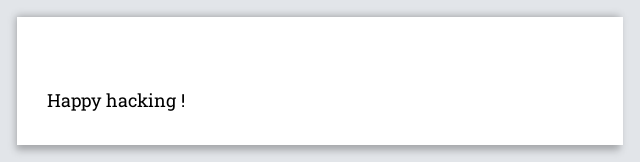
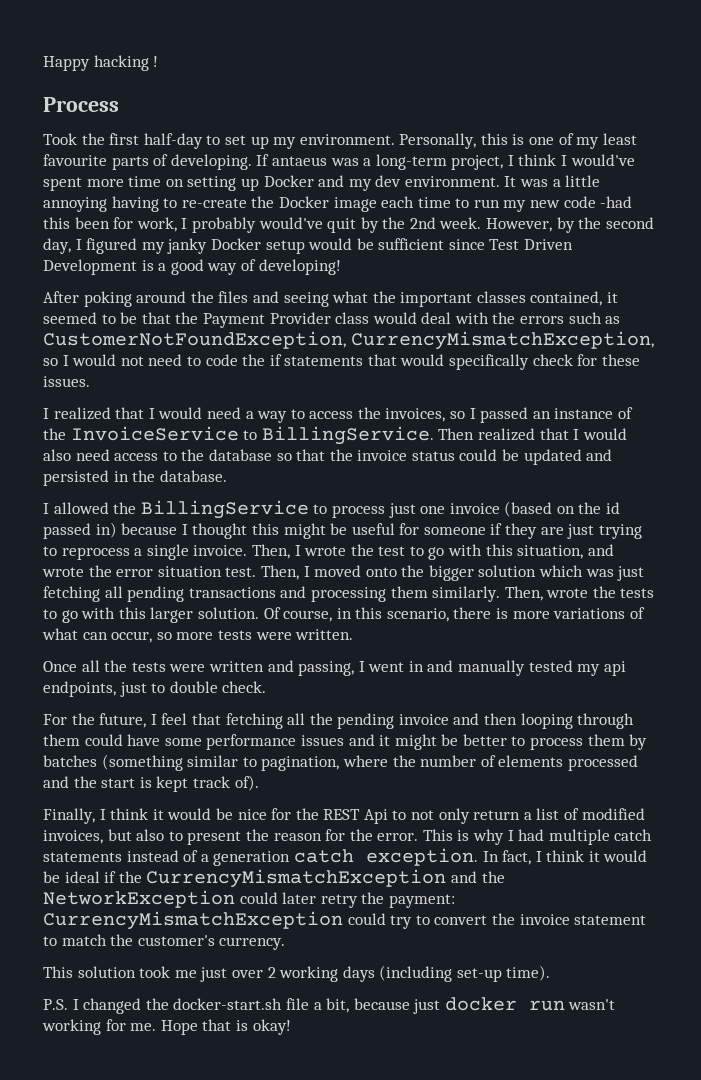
+ Process
+ Took the first half-day to set up my environment. Personally, this is one of my least favourite parts of developing. If antaeus was a long-term project, I think I would've spent more time on setting up Docker and my dev environment. It was a little annoying having to re-create the Docker image each time to run my new code -had this been for work, I probably would've quit by the 2nd week. However, by the second day, I figured my janky Docker setup would be sufficient since Test Driven Development is a good way of developing!
+ After poking around the files and seeing what the important classes contained, it seemed to be that the Payment Provider class would deal with the errors such as CustomerNotFoundException, CurrencyMismatchException, so I would not need to code the if statements that would specifically check for these issues.
+ I realized that I would need a way to access the invoices, so I passed an instance of the InvoiceService to BillingService. Then realized that I would also need access to the database so that the invoice status could be updated and persisted in the database.
+ I allowed the BillingService to process just one invoice (based on the id passed in) because I thought this might be useful for someone if they are just trying to reprocess a single invoice. Then, I wrote the test to go with this situation, and wrote the error situation test. Then, I moved onto the bigger solution which was just fetching all pending transactions and processing them similarly. Then, wrote the tests to go with this larger solution. Of course, in this scenario, there is more variations of what can occur, so more tests were written.
+ Once all the tests were written and passing, I went in and manually tested my api endpoints, just to double check.
+ For the future, I feel that fetching all the pending invoice and then looping through them could have some performance issues and it might be better to process them by batches (something similar to pagination, where the number of elements processed and the start is kept track of).
+ Finally, I think it would be nice for the REST Api to not only return a list of modified invoices, but also to present the reason for the error. This is why I had multiple catch statements instead of a generation catch exception. In fact, I think it would be ideal if the CurrencyMismatchException and the NetworkException could later retry the payment: CurrencyMismatchException could try to convert the invoice statement to match the customer's currency.
+ This solution took me just over 2 working days (including set-up time).
+ P.S. I changed the docker-start.sh file a bit, because just docker run wasn't working for me. Hope that is okay!

